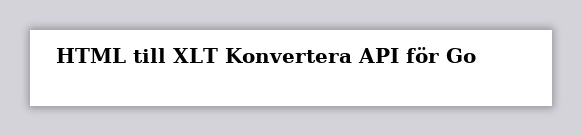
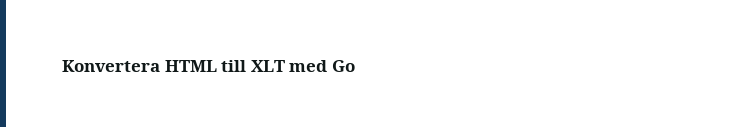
- HTML till XLT Konvertera API för Go
+ Konvertera HTML till XLT med Go

